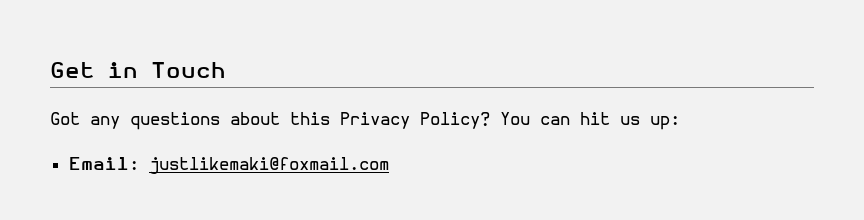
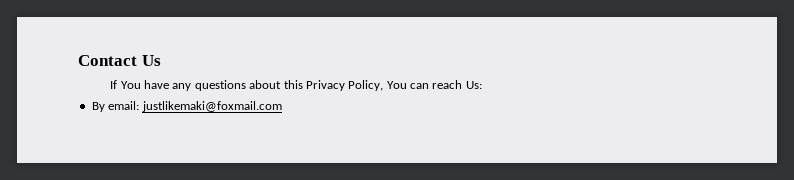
- Get in Touch
- Got any questions about this Privacy Policy? You can hit us up:
- Email: justlikemaki@foxmail.com
+ Contact Us
+ If You have any questions about this Privacy Policy, You can reach Us:
+ By email: justlikemaki@foxmail.com

